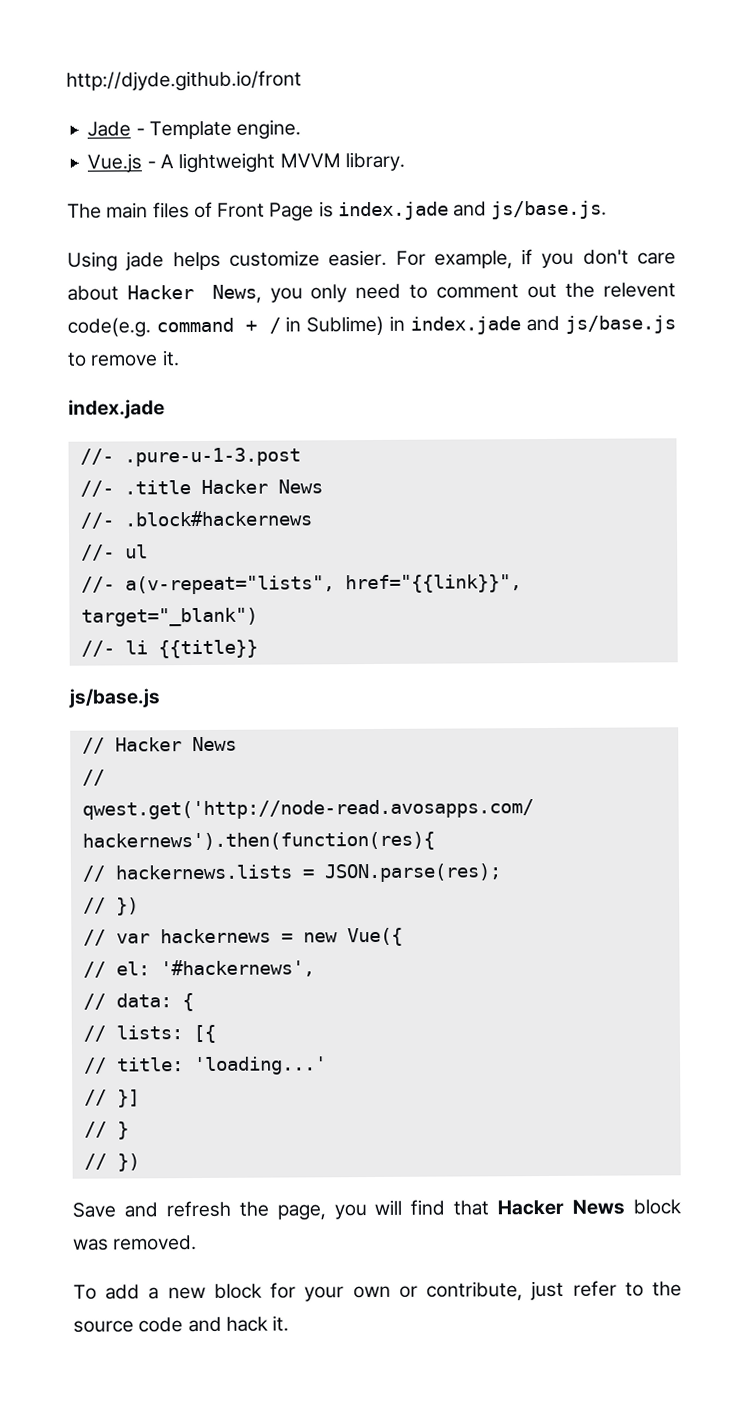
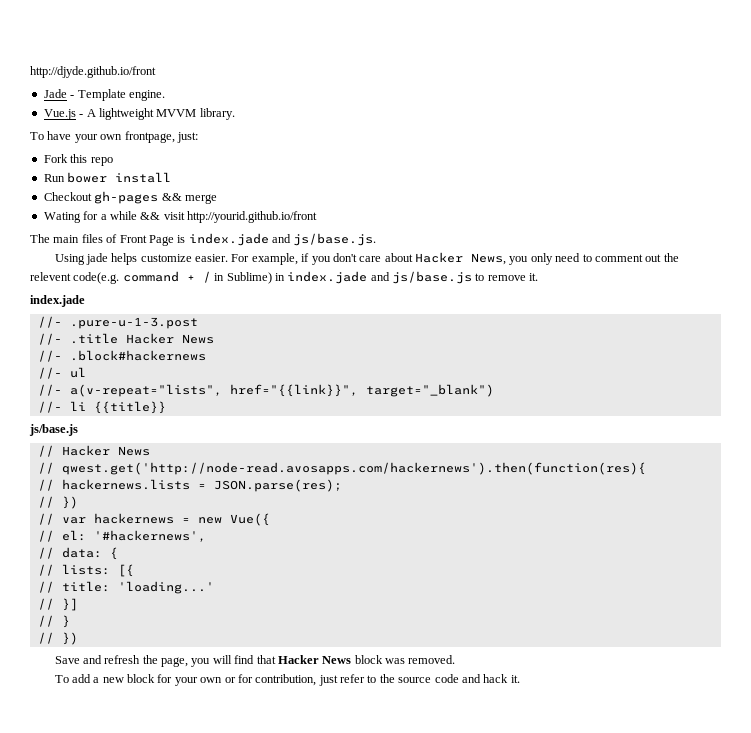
+ To have your own frontpage, just:
+ Fork this repo
+ Run bower install
+ Checkout gh-pages && merge
+ Wating for a while && visit http://yourid.github.io/front
- To add a new block for your own or contribute, just refer to the source code and hack it.
+ To add a new block for your own or for contribution, just refer to the source code and hack it.

